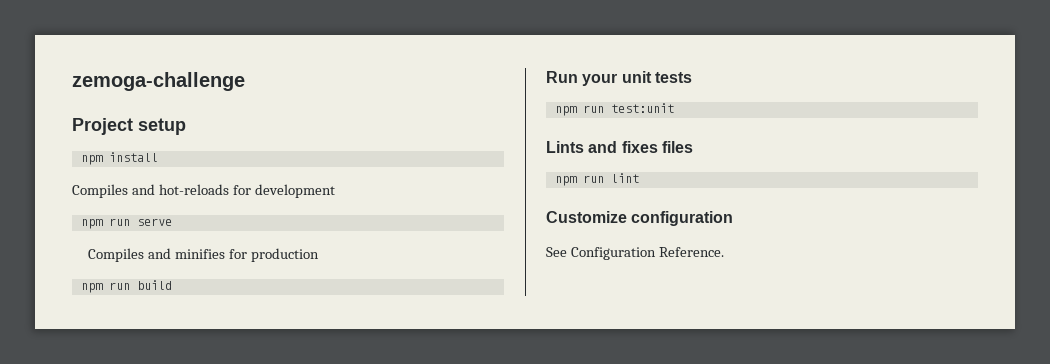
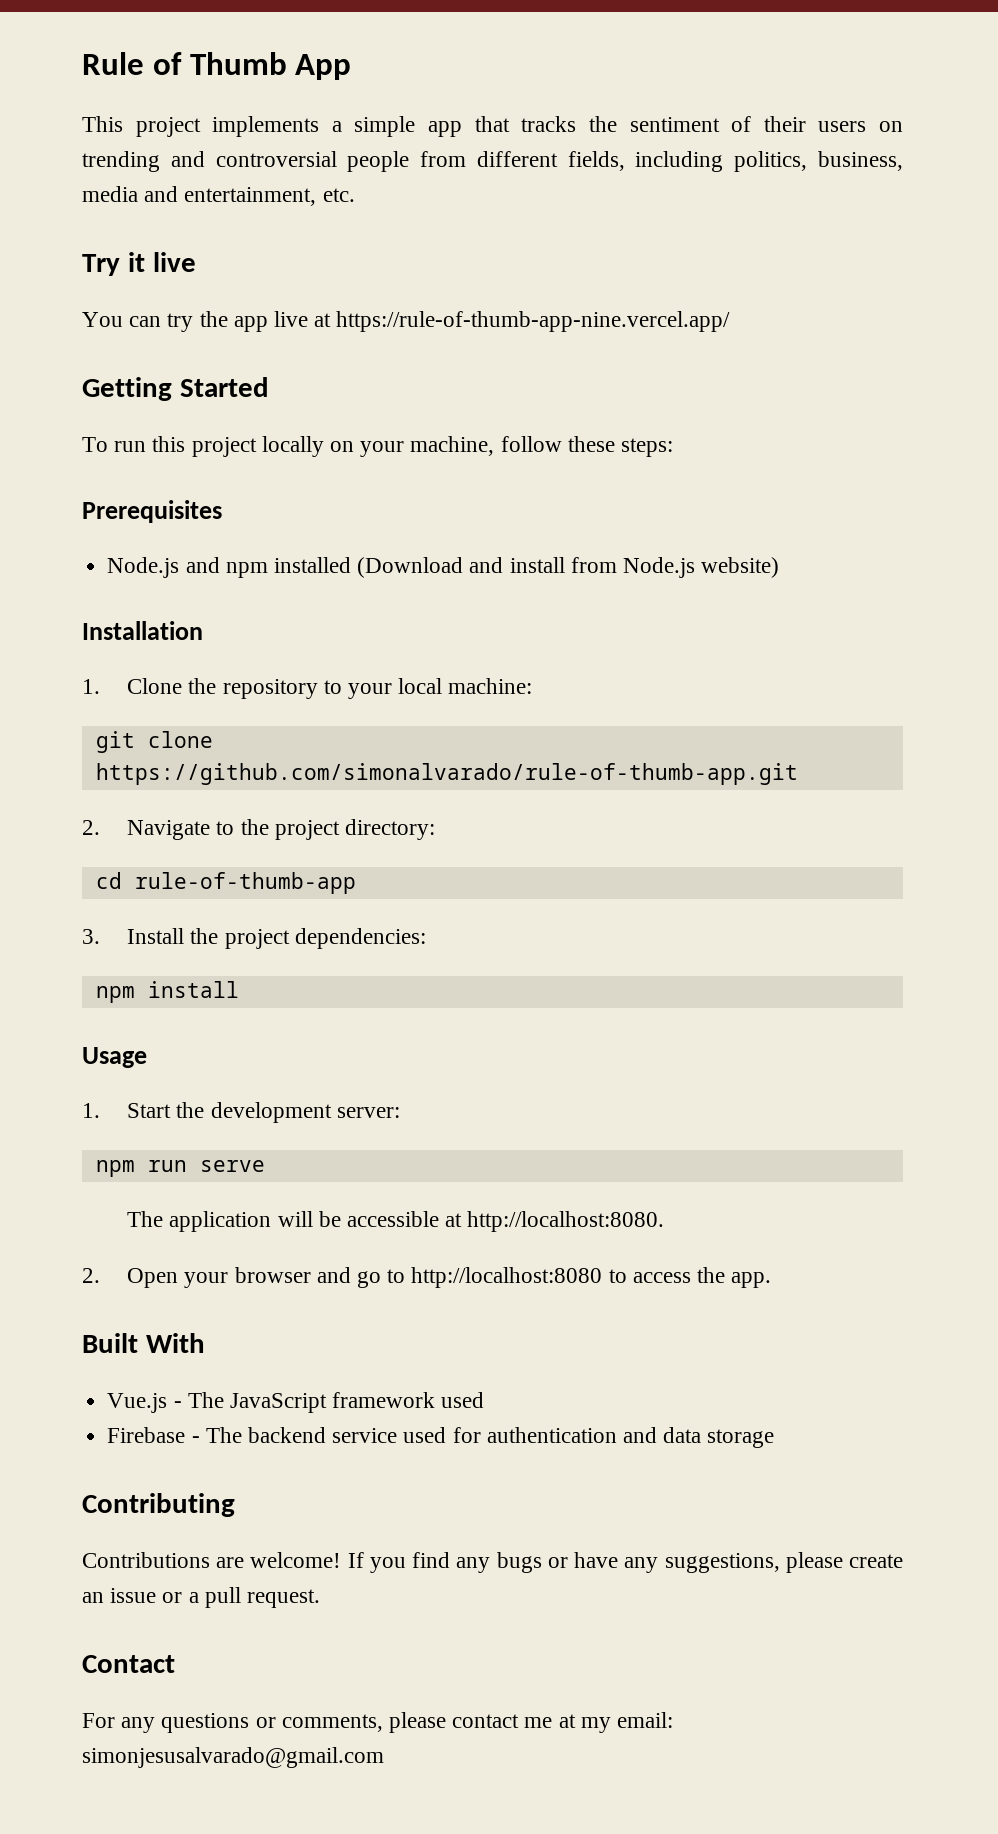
- zemoga-challenge
- Project setup
+ Rule of Thumb App
+ This project implements a simple app that tracks the sentiment of their users on trending and controversial people from different fields, including politics, business, media and entertainment, etc.
+ Try it live
+ You can try the app live at https://rule-of-thumb-app-nine.vercel.app/
+ Getting Started
+ To run this project locally on your machine, follow these steps:
+ Prerequisites
+ Node.js and npm installed (Download and install from Node.js website)
+ Installation
+ 1. Clone the repository to your local machine:
+ git clone https://github.com/simonalvarado/rule-of-thumb-app.git
+ 2. Navigate to the project directory:
+ cd rule-of-thumb-app
+ 3. Install the project dependencies:
  npm install
- Compiles and hot-reloads for development
+ Usage
+ 1. Start the development server:
- Compiles and minifies for production
- npm run build
- Run your unit tests
- npm run test:unit
- Lints and fixes files
- npm run lint
- Customize configuration
- See Configuration Reference.
+ The application will be accessible at http://localhost:8080.
+ 2. Open your browser and go to http://localhost:8080 to access the app.
+ Built With
+ Vue.js - The JavaScript framework used
+ Firebase - The backend service used for authentication and data storage
+ Contributing
+ Contributions are welcome! If you find any bugs or have any suggestions, please create an issue or a pull request.
+ Contact
+ For any questions or comments, please contact me at my email: simonjesusalvarado@gmail.com

